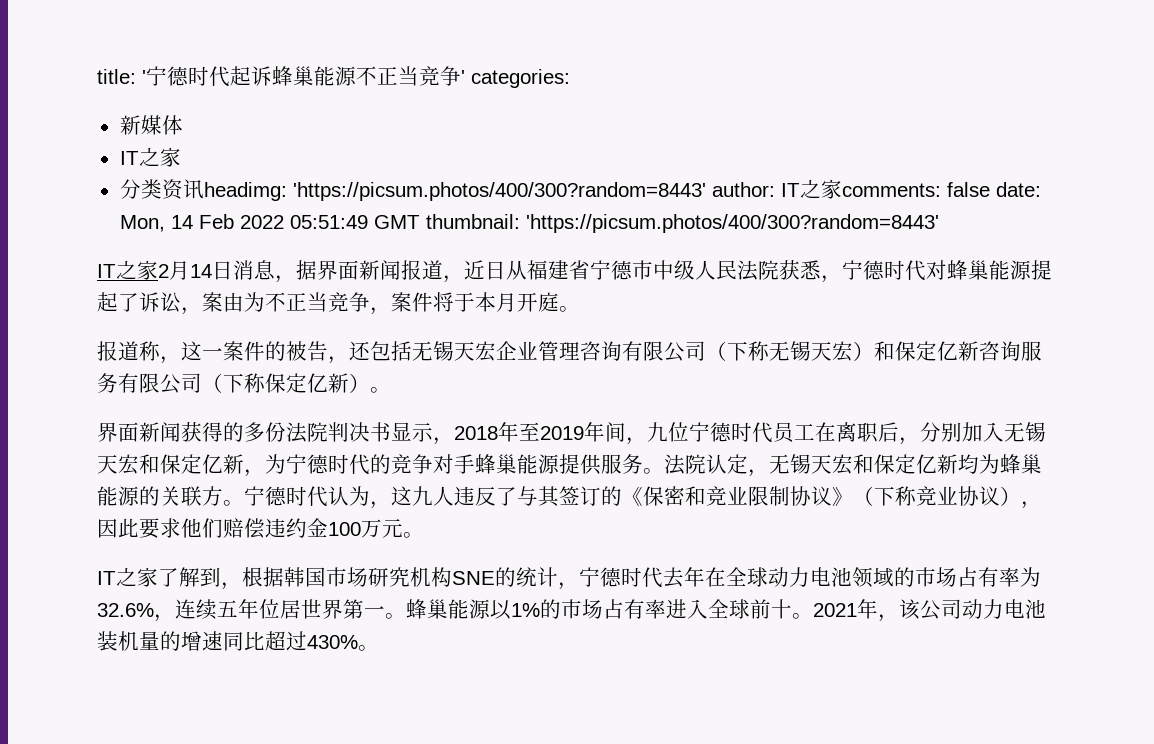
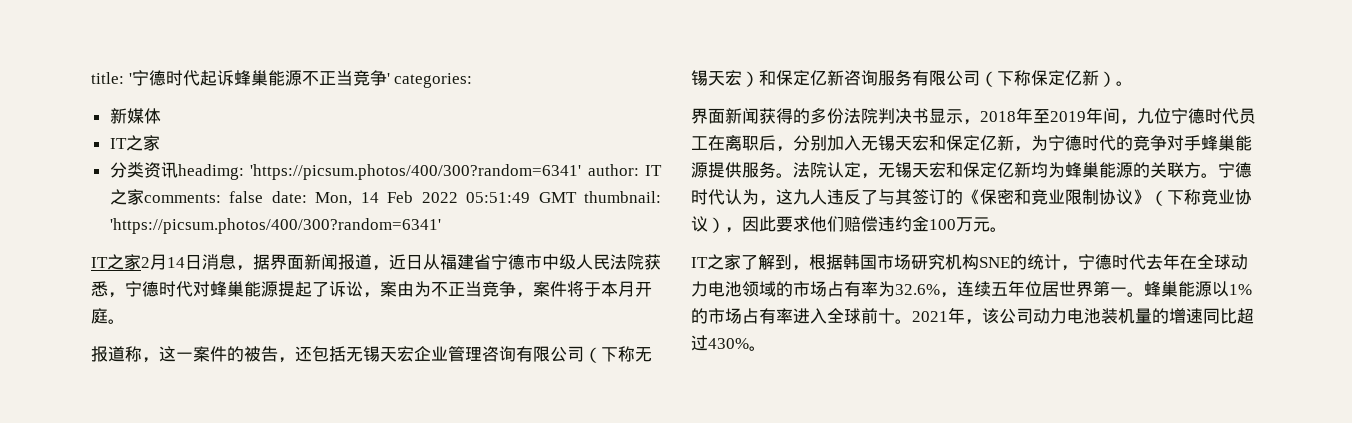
- 分类资讯headimg: 'https://picsum.photos/400/300?random=8443' author: IT之家comments: false date: Mon, 14 Feb 2022 05:51:49 GMT thumbnail: 'https://picsum.photos/400/300?random=8443'
+ 分类资讯headimg: 'https://picsum.photos/400/300?random=6341' author: IT之家comments: false date: Mon, 14 Feb 2022 05:51:49 GMT thumbnail: 'https://picsum.photos/400/300?random=6341'

